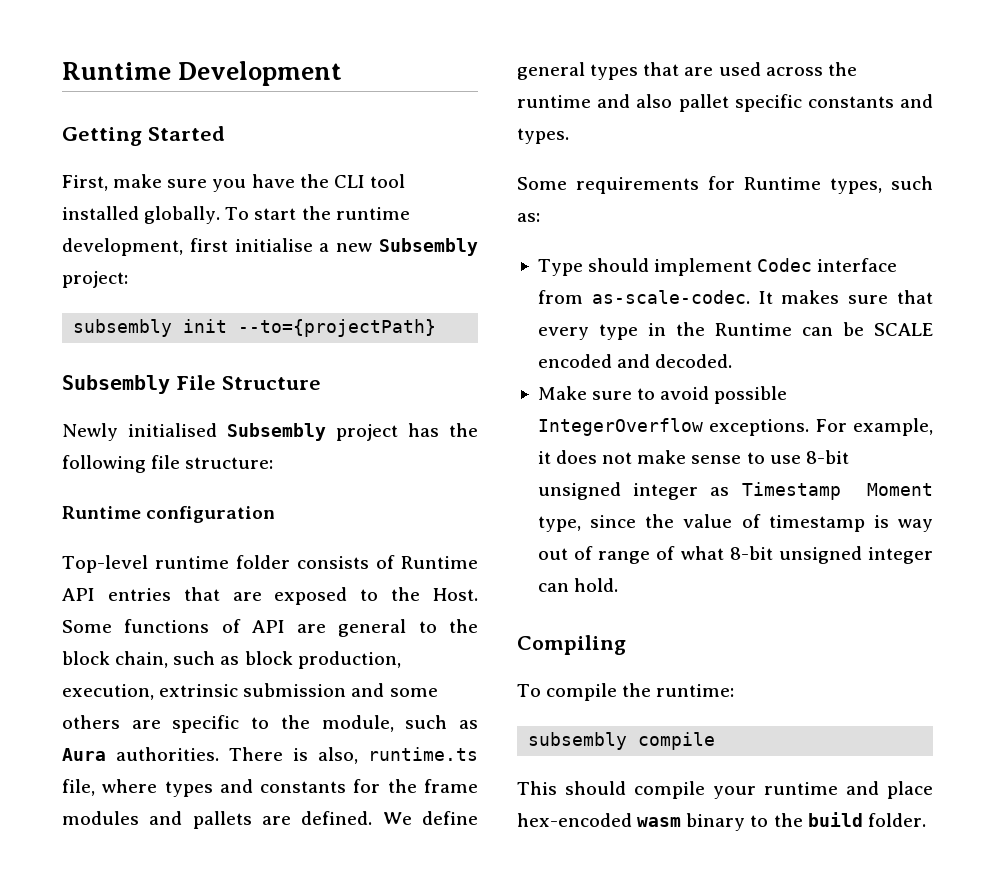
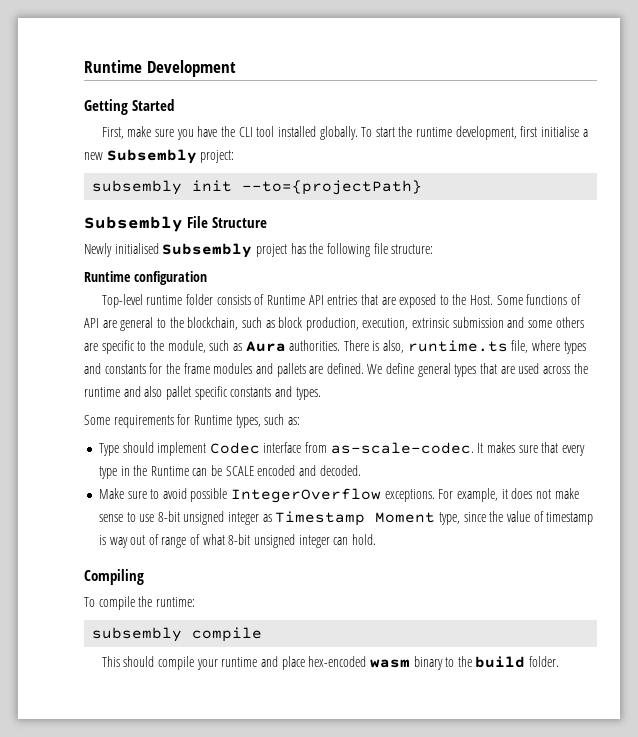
- Some functions of API are general to the block chain, such as block production, execution, extrinsic submission and some others are specific to the module, such as Aura authorities.
+ Some functions of API are general to the blockchain, such as block production, execution, extrinsic submission and some others are specific to the module, such as Aura authorities.

